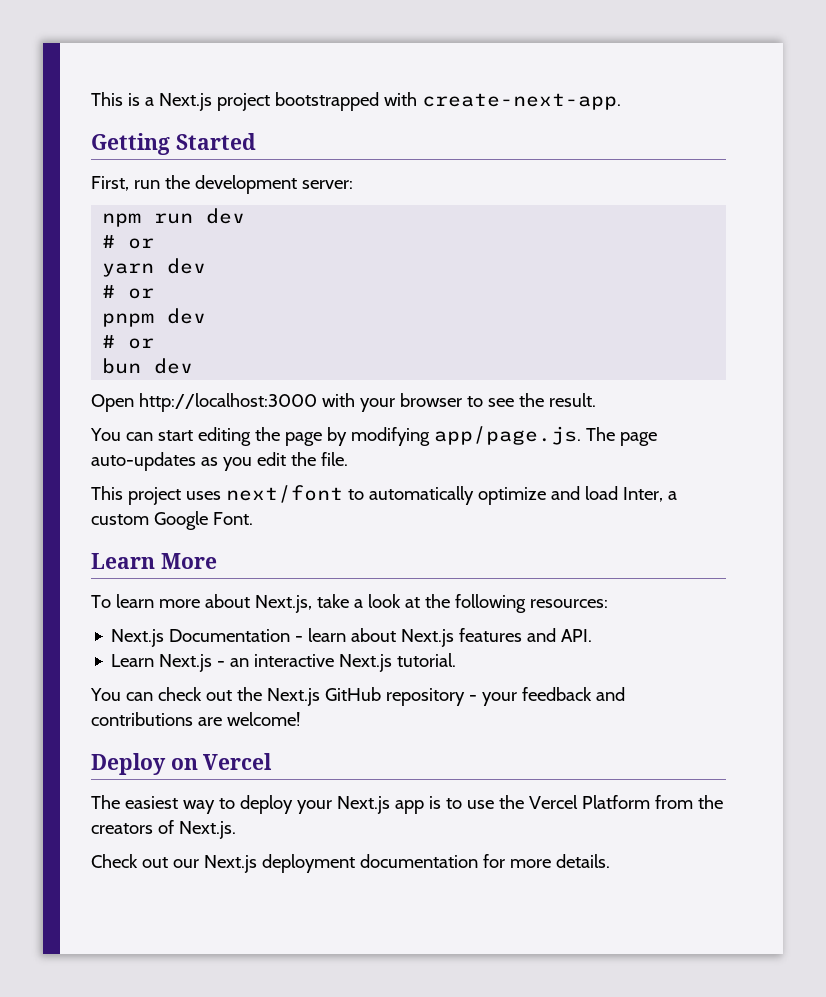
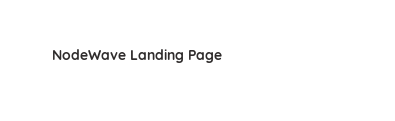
- This is a Next.js project bootstrapped with create-next-app.
- Getting Started
- First, run the development server:
- npm run dev
- # or
- yarn dev
- # or
- pnpm dev
- # or
- bun dev
- Open http://localhost:3000 with your browser to see the result.
- You can start editing the page by modifying app/page.js. The page auto-updates as you edit the file.
- This project uses next/font to automatically optimize and load Inter, a custom Google Font.
- Learn More
- To learn more about Next.js, take a look at the following resources:
- Next.js Documentation - learn about Next.js features and API.
- Learn Next.js - an interactive Next.js tutorial.
- You can check out the Next.js GitHub repository - your feedback and contributions are welcome!
- Deploy on Vercel
- The easiest way to deploy your Next.js app is to use the Vercel Platform from the creators of Next.js.
- Check out our Next.js deployment documentation for more details.
+ NodeWave Landing Page

